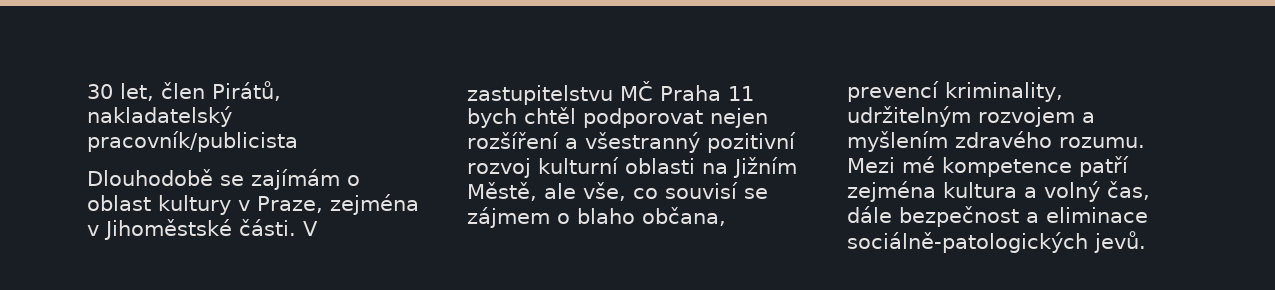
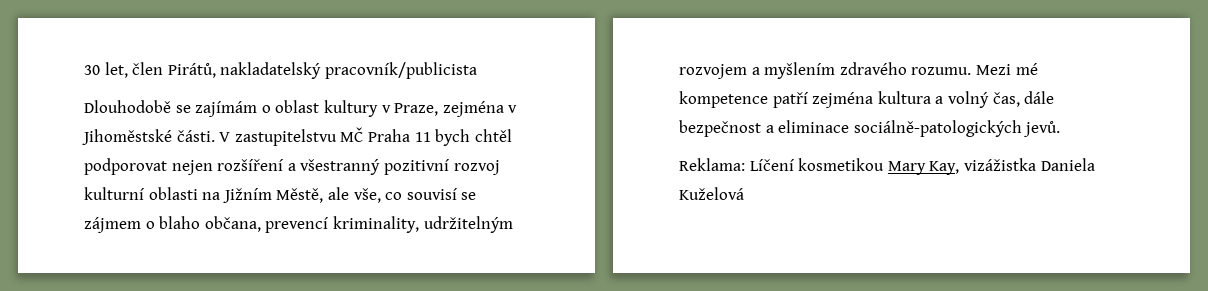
+ Reklama: Líčení kosmetikou Mary Kay, vizážistka Daniela Kuželová

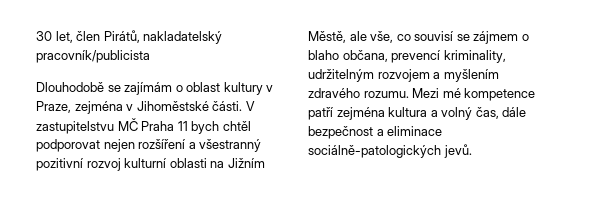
- Reklama: Líčení kosmetikou Mary Kay, vizážistka Daniela Kuželová

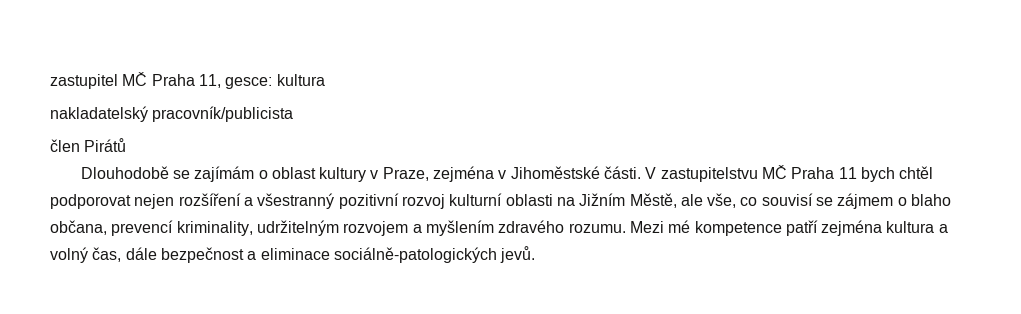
- 30 let, člen Pirátů, nakladatelský pracovník/publicista
+ zastupitel MČ Praha 11, gesce: kultura
+ nakladatelský pracovník/publicista
+ člen Pirátů

